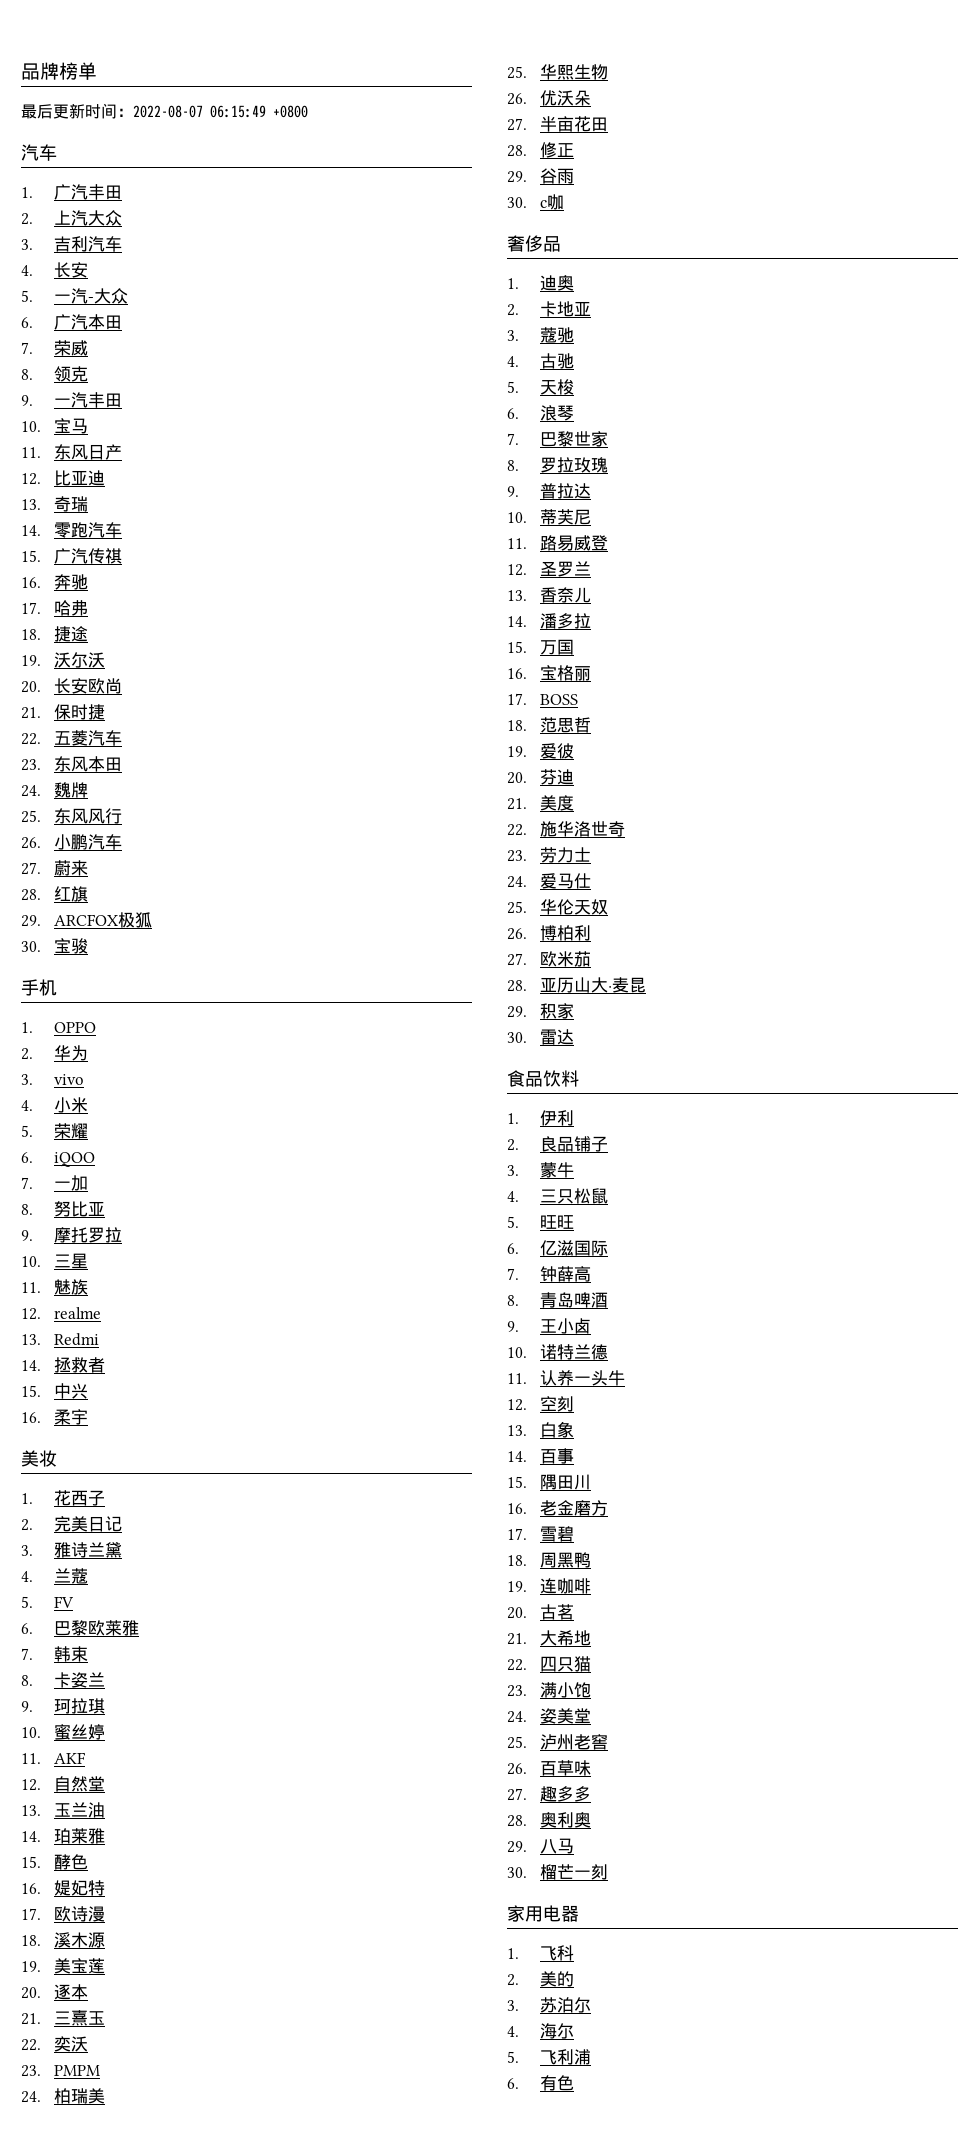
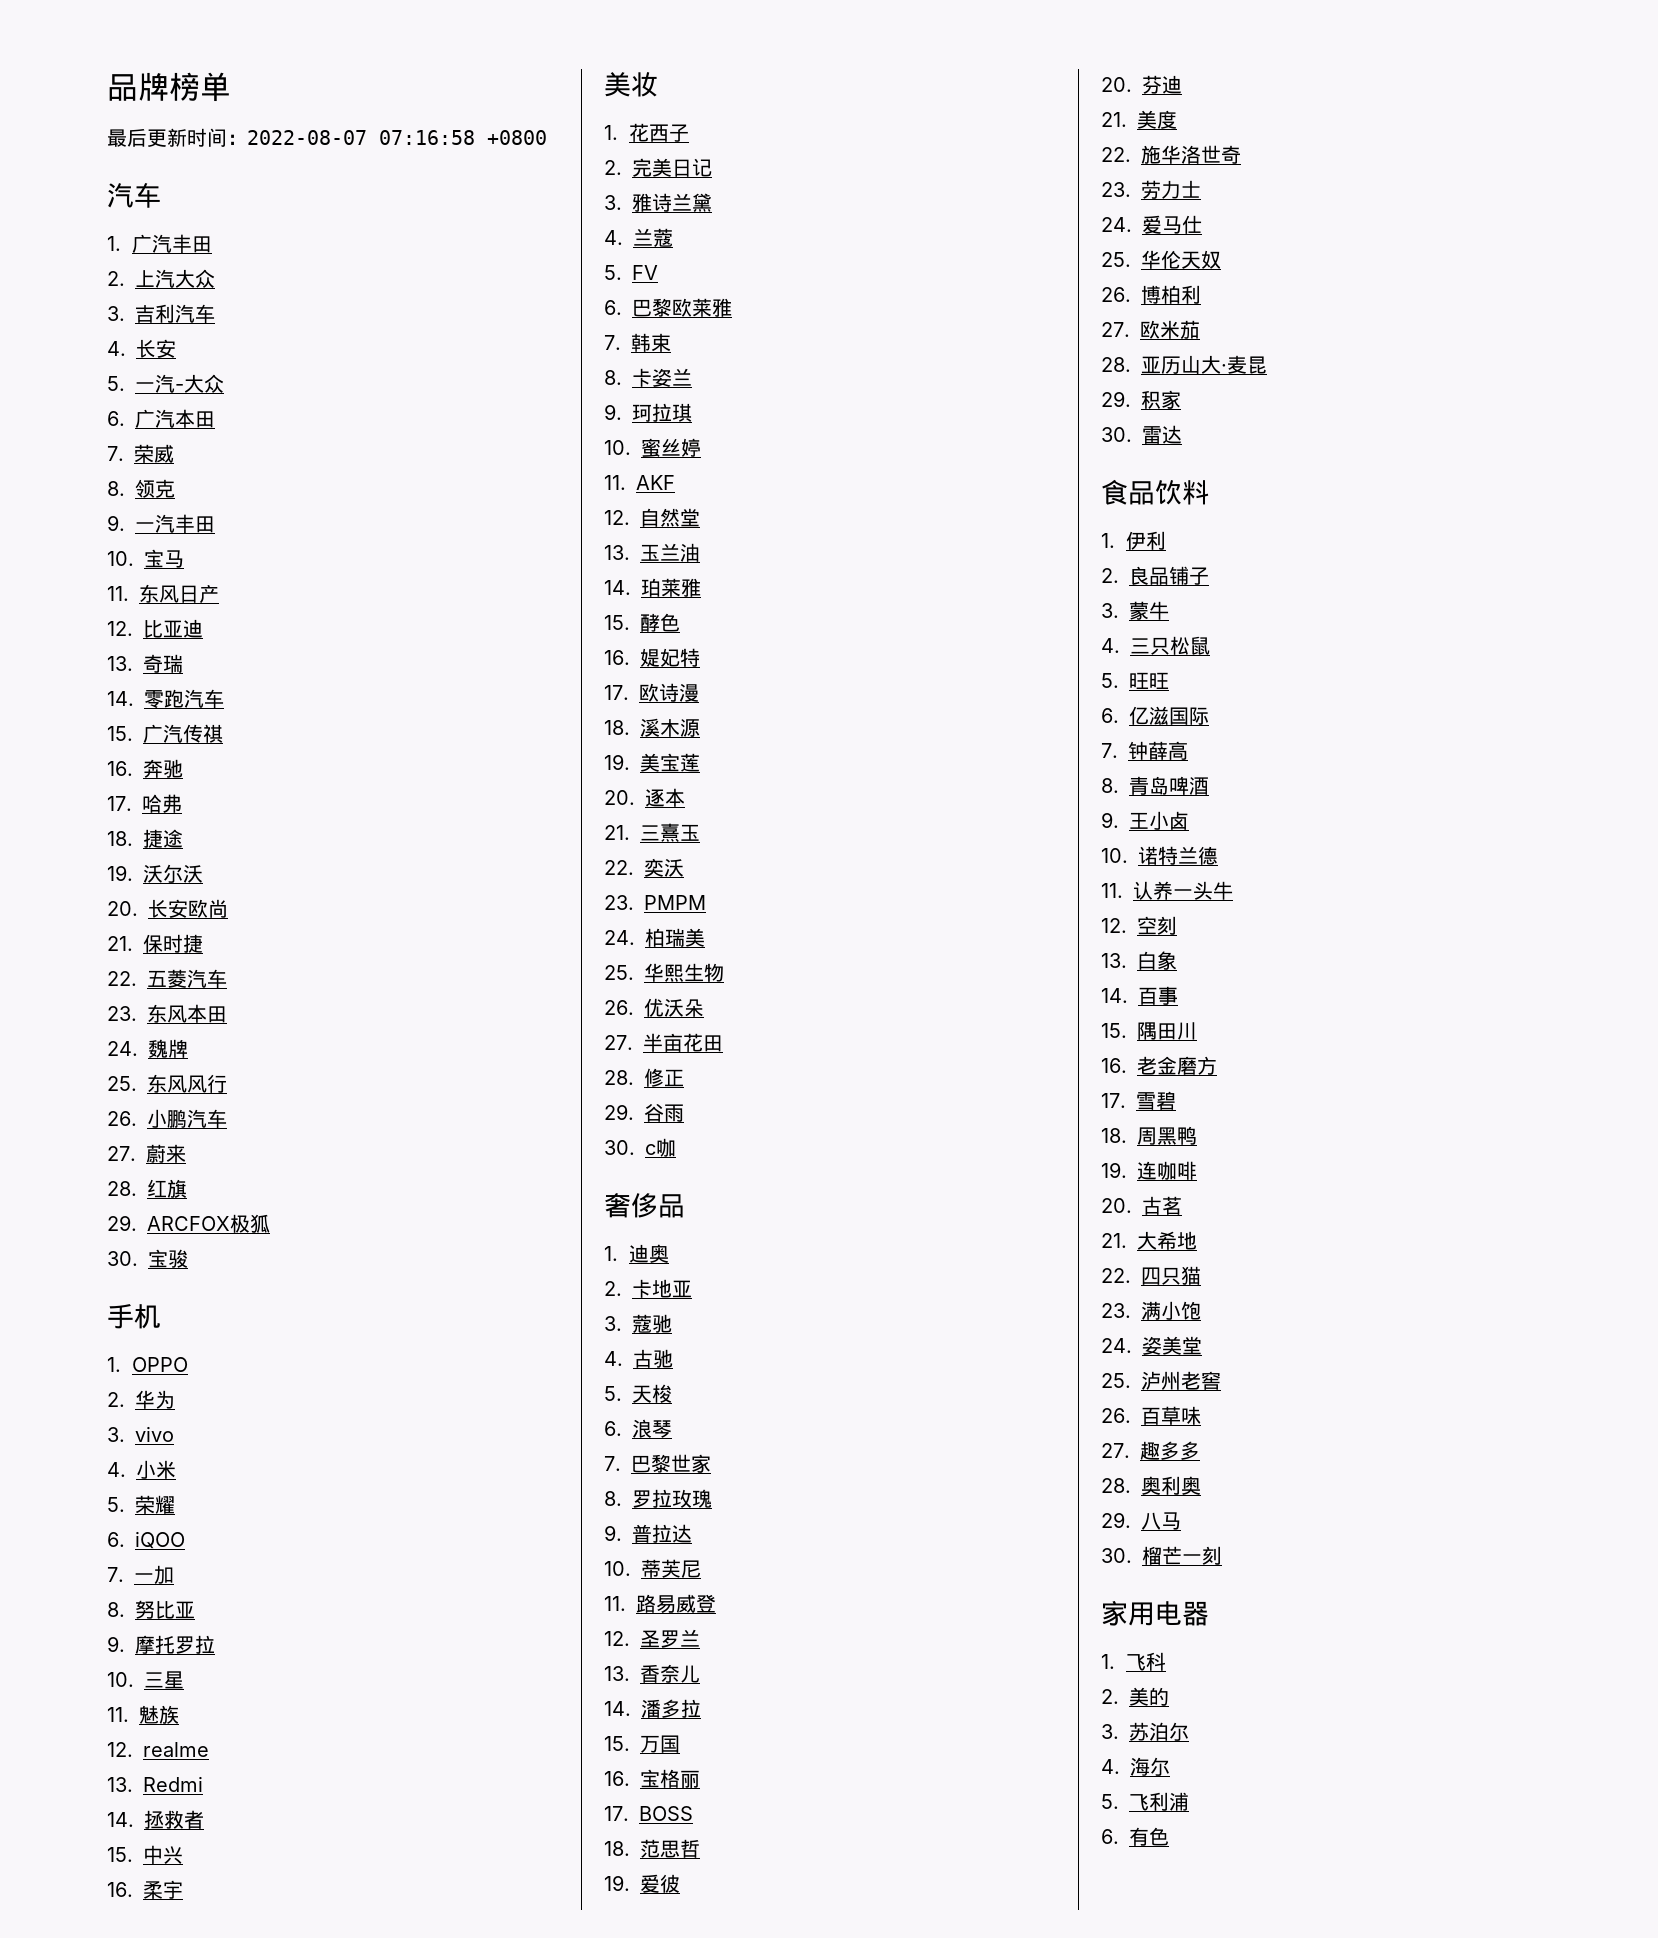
- 最后更新时间：2022-08-07 06:15:49 +0800
+ 最后更新时间：2022-08-07 07:16:58 +0800

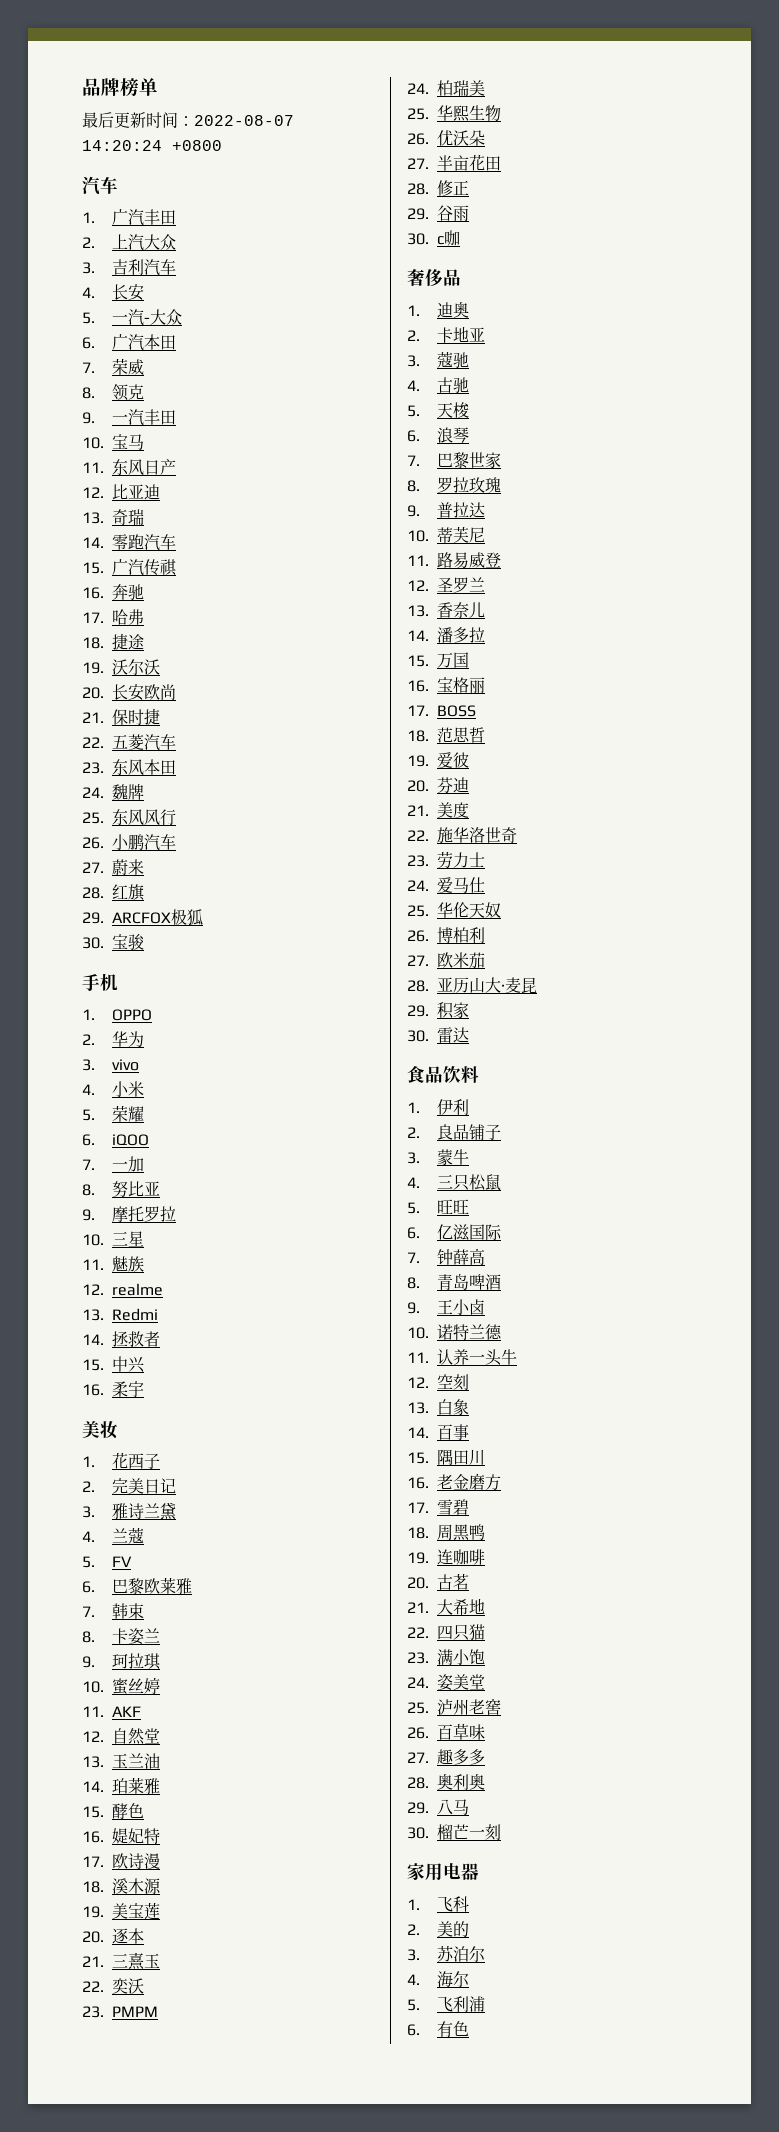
- 最后更新时间：2022-08-07 07:16:58 +0800
+ 最后更新时间：2022-08-07 14:20:24 +0800

